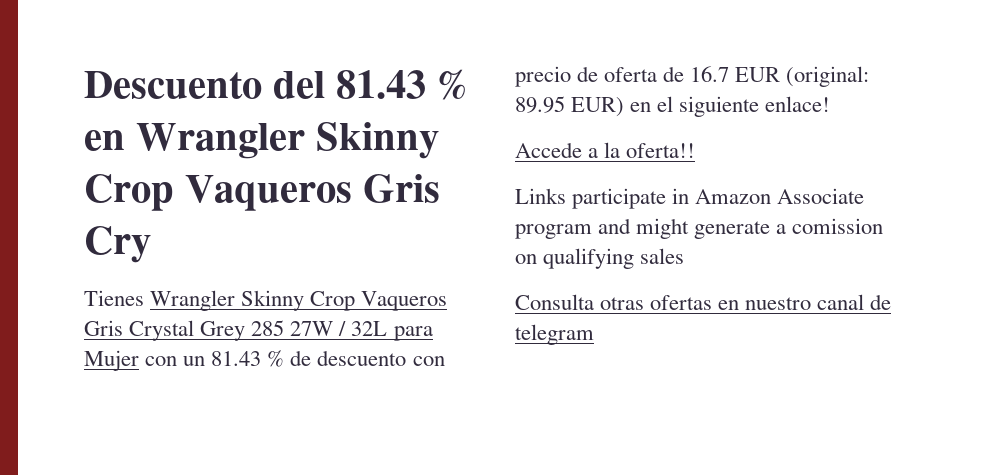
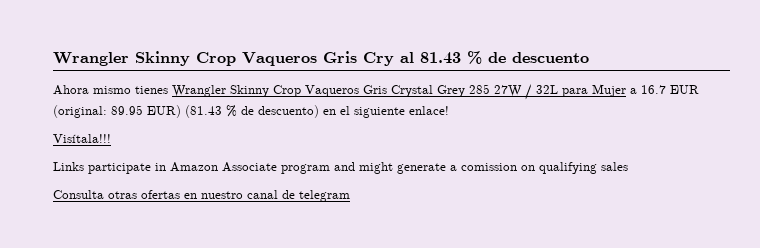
- Descuento del 81.43 % en Wrangler Skinny Crop Vaqueros Gris Cry
- Tienes Wrangler Skinny Crop Vaqueros Gris Crystal Grey 285 27W / 32L para Mujer con un 81.43 % de descuento con precio de oferta de 16.7 EUR (original: 89.95 EUR) en el siguiente enlace!
+ Wrangler Skinny Crop Vaqueros Gris Cry al 81.43 % de descuento
+ Ahora mismo tienes Wrangler Skinny Crop Vaqueros Gris Crystal Grey 285 27W / 32L para Mujer a 16.7 EUR (original: 89.95 EUR) (81.43 % de descuento) en el siguiente enlace!
- Accede a la oferta!!
+ Visítala!!!

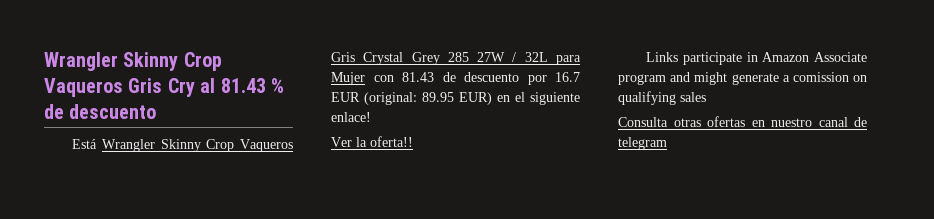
- Ahora mismo tienes Wrangler Skinny Crop Vaqueros Gris Crystal Grey 285 27W / 32L para Mujer a 16.7 EUR (original: 89.95 EUR) (81.43 % de descuento) en el siguiente enlace!
+ Está Wrangler Skinny Crop Vaqueros Gris Crystal Grey 285 27W / 32L para Mujer con 81.43 de descuento por 16.7 EUR (original: 89.95 EUR) en el siguiente enlace!
- Visítala!!!
+ Ver la oferta!!

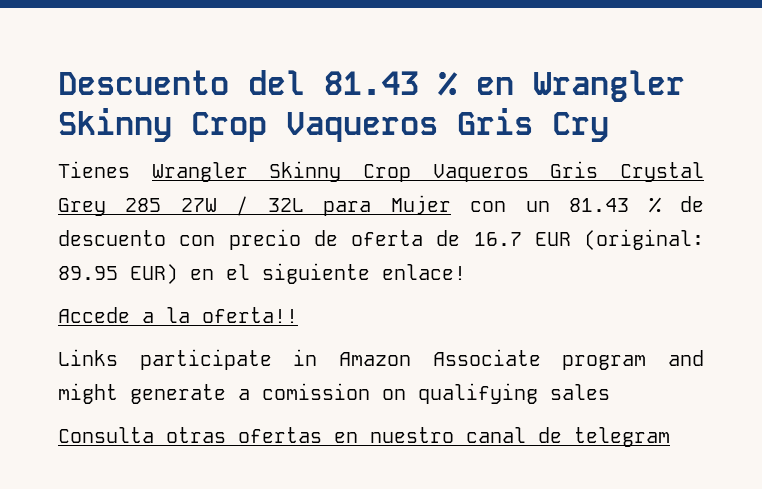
- Wrangler Skinny Crop Vaqueros Gris Cry al 81.43 % de descuento
- Está Wrangler Skinny Crop Vaqueros Gris Crystal Grey 285 27W / 32L para Mujer con 81.43 de descuento por 16.7 EUR (original: 89.95 EUR) en el siguiente enlace!
+ Descuento del 81.43 % en Wrangler Skinny Crop Vaqueros Gris Cry
+ Tienes Wrangler Skinny Crop Vaqueros Gris Crystal Grey 285 27W / 32L para Mujer con un 81.43 % de descuento con precio de oferta de 16.7 EUR (original: 89.95 EUR) en el siguiente enlace!
- Ver la oferta!!
+ Accede a la oferta!!

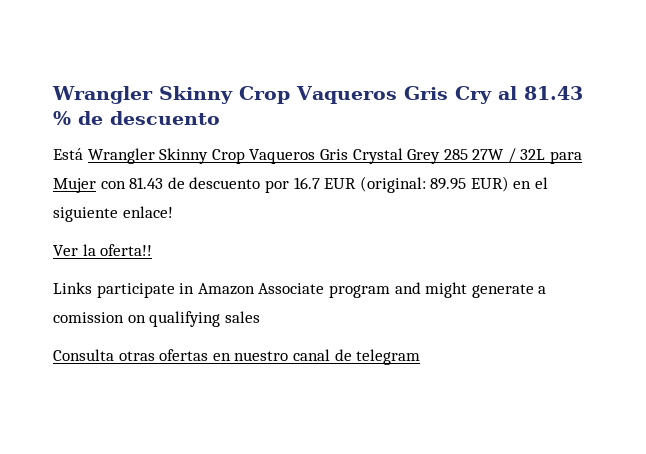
- Descuento del 81.43 % en Wrangler Skinny Crop Vaqueros Gris Cry
- Tienes Wrangler Skinny Crop Vaqueros Gris Crystal Grey 285 27W / 32L para Mujer con un 81.43 % de descuento con precio de oferta de 16.7 EUR (original: 89.95 EUR) en el siguiente enlace!
+ Wrangler Skinny Crop Vaqueros Gris Cry al 81.43 % de descuento
+ Está Wrangler Skinny Crop Vaqueros Gris Crystal Grey 285 27W / 32L para Mujer con 81.43 de descuento por 16.7 EUR (original: 89.95 EUR) en el siguiente enlace!
- Accede a la oferta!!
+ Ver la oferta!!

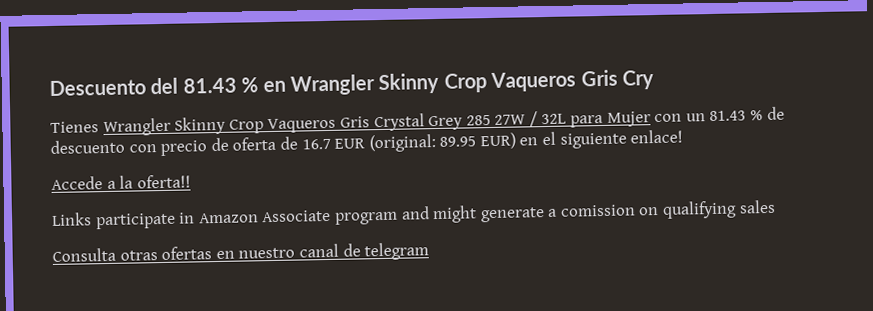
- Wrangler Skinny Crop Vaqueros Gris Cry al 81.43 % de descuento
- Está Wrangler Skinny Crop Vaqueros Gris Crystal Grey 285 27W / 32L para Mujer con 81.43 de descuento por 16.7 EUR (original: 89.95 EUR) en el siguiente enlace!
+ Descuento del 81.43 % en Wrangler Skinny Crop Vaqueros Gris Cry
+ Tienes Wrangler Skinny Crop Vaqueros Gris Crystal Grey 285 27W / 32L para Mujer con un 81.43 % de descuento con precio de oferta de 16.7 EUR (original: 89.95 EUR) en el siguiente enlace!
- Ver la oferta!!
+ Accede a la oferta!!

